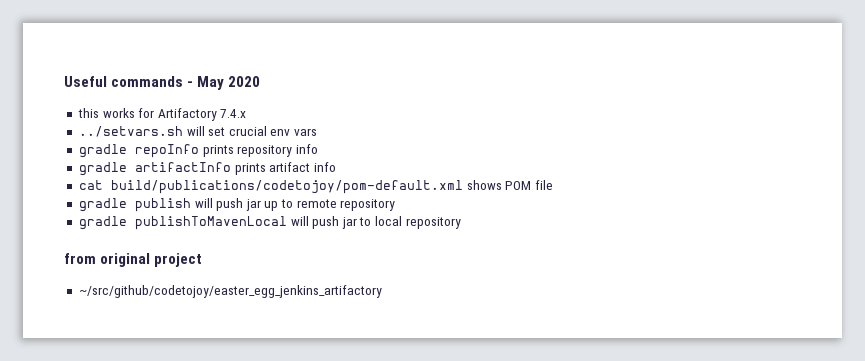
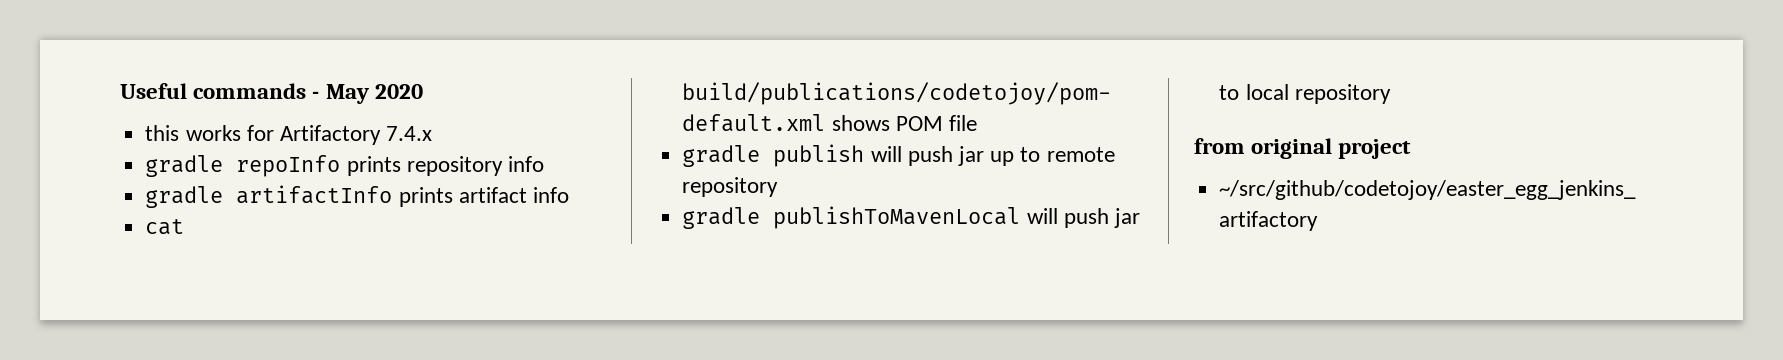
- ../setvars.sh will set crucial env vars

